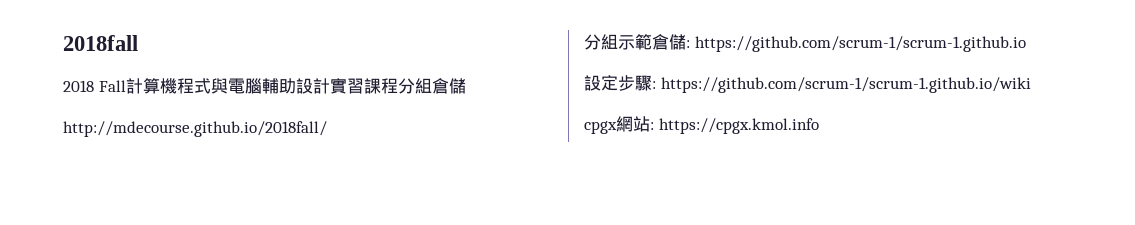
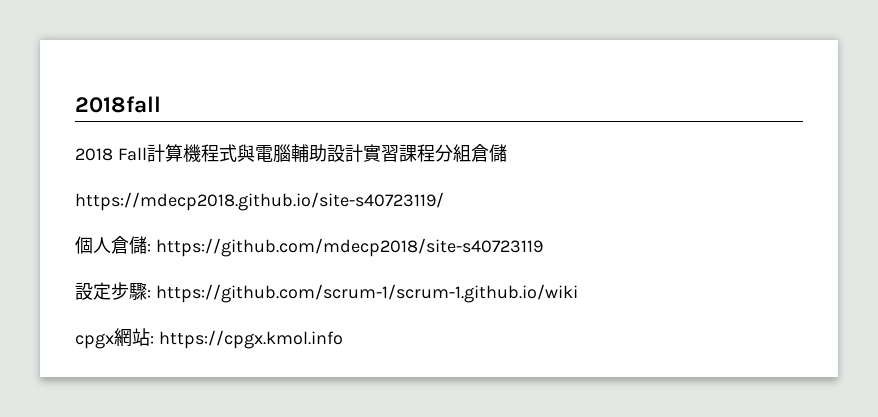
- http://mdecourse.github.io/2018fall/
- 分組示範倉儲: https://github.com/scrum-1/scrum-1.github.io
+ https://mdecp2018.github.io/site-s40723119/
+ 個人倉儲: https://github.com/mdecp2018/site-s40723119

